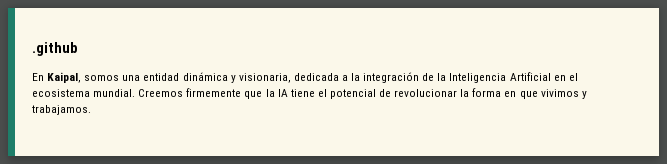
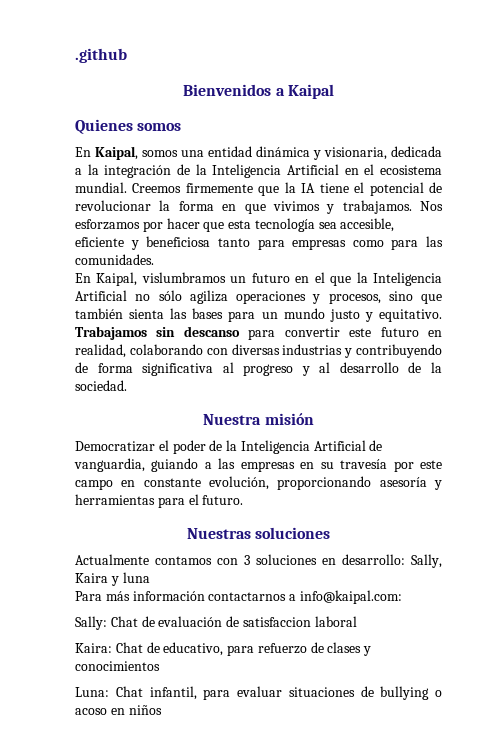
+ Bienvenidos a Kaipal
+ Quienes somos
+ Nos esforzamos por hacer que esta tecnología sea accesible, eficiente y beneficiosa tanto para empresas como para las comunidades.
+ En Kaipal, vislumbramos un futuro en el que la Inteligencia Artificial no sólo agiliza operaciones y procesos, sino que también sienta las bases para un mundo justo y equitativo. Trabajamos sin descanso para convertir este futuro en realidad, colaborando con diversas industrias y contribuyendo de forma significativa al progreso y al desarrollo de la sociedad.
+ Nuestra misión
+ Democratizar el poder de la Inteligencia Artificial de vanguardia, guiando a las empresas en su travesía por este campo en constante evolución, proporcionando asesoría y herramientas para el futuro.
+ Nuestras soluciones
+ Actualmente contamos con 3 soluciones en desarrollo: Sally, Kaira y luna
+ Para más información contactarnos a info@kaipal.com:
+ Sally: Chat de evaluación de satisfaccion laboral
+ Kaira: Chat de educativo, para refuerzo de clases y conocimientos
+ Luna: Chat infantil, para evaluar situaciones de bullying o acoso en niños

